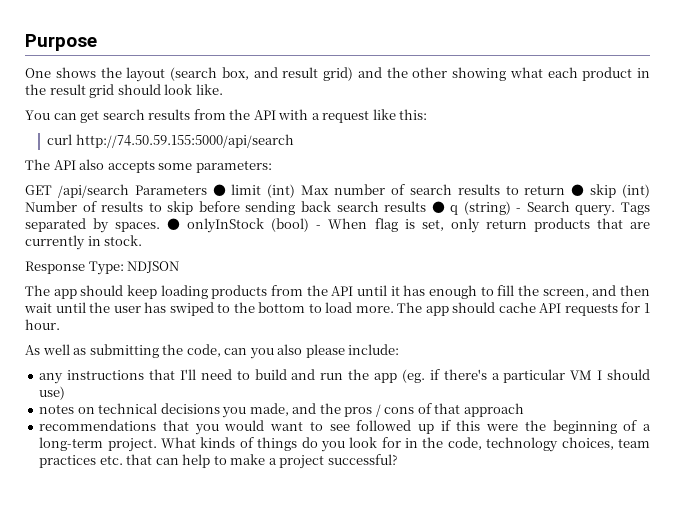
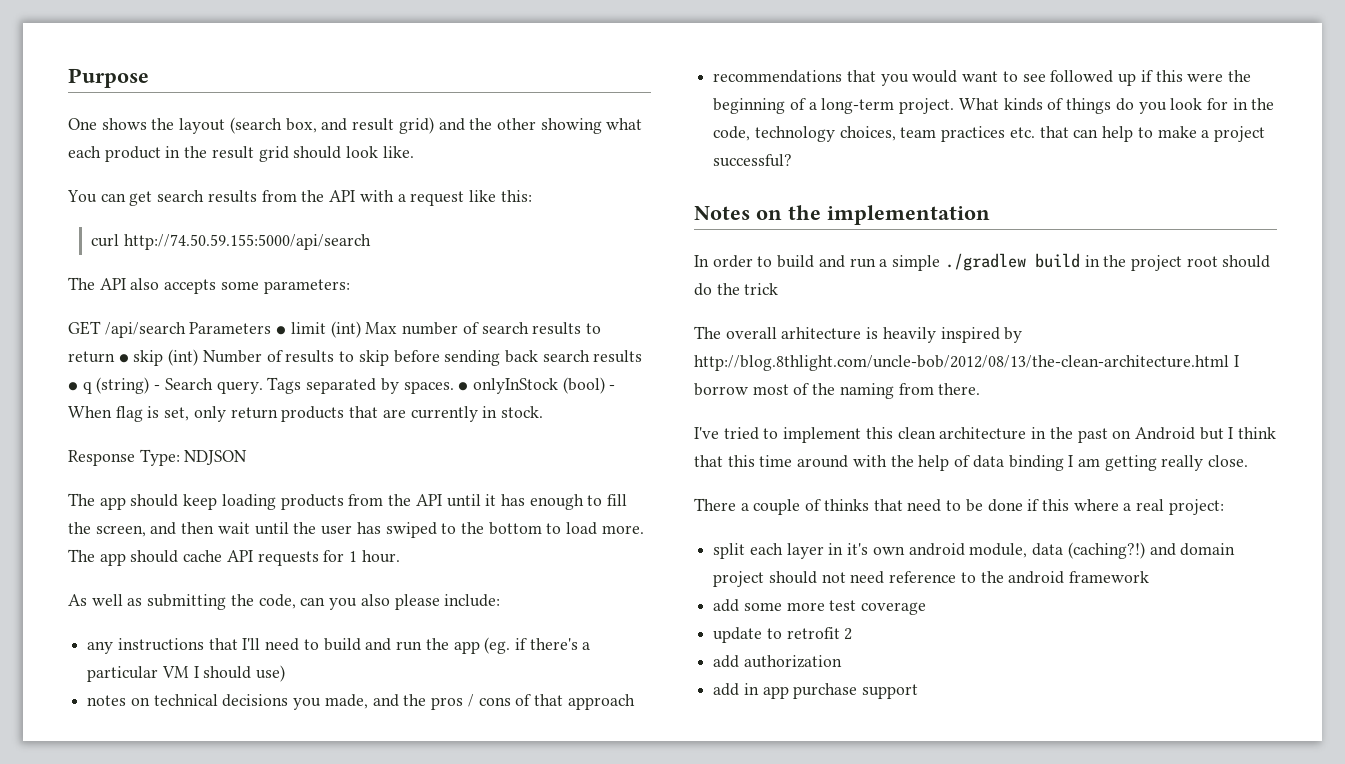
+ Notes on the implementation
+ In order to build and run a simple ./gradlew build in the project root should do the trick
+ The overall arhitecture is heavily inspired by http://blog.8thlight.com/uncle-bob/2012/08/13/the-clean-architecture.html I borrow most of the naming from there.
+ I've tried to implement this clean architecture in the past on Android but I think that this time around with the help of data binding I am getting really close.
+ There a couple of thinks that need to be done if this where a real project:
+ split each layer in it's own android module, data (caching?!) and domain project should not need reference to the android framework
+ add some more test coverage
+ update to retrofit 2
+ add authorization
+ add in app purchase support

